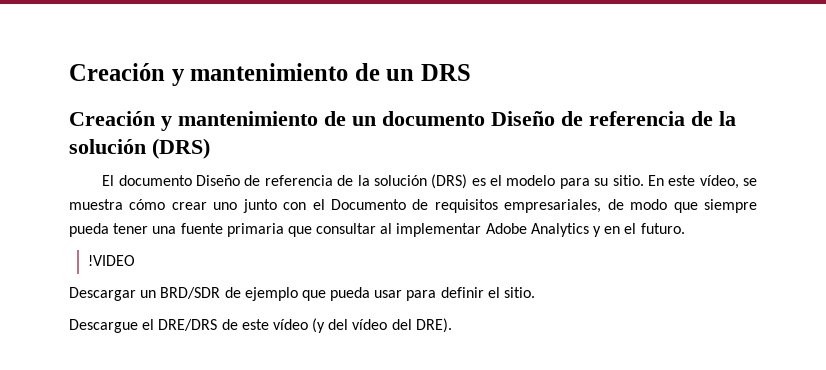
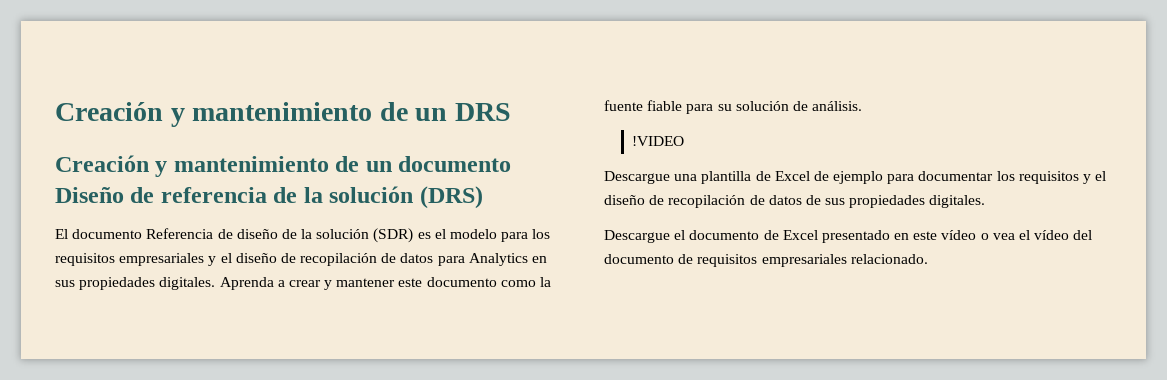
- El documento Diseño de referencia de la solución (DRS) es el modelo para su sitio. En este vídeo, se muestra cómo crear uno junto con el Documento de requisitos empresariales, de modo que siempre pueda tener una fuente primaria que consultar al implementar Adobe Analytics y en el futuro.
+ El documento Referencia de diseño de la solución (SDR) es el modelo para los requisitos empresariales y el diseño de recopilación de datos para Analytics en sus propiedades digitales. Aprenda a crear y mantener este documento como la fuente fiable para su solución de análisis.
  !VIDEO
- Descargar un BRD/SDR de ejemplo que pueda usar para definir el sitio.
- Descargue el DRE/DRS de este vídeo (y del vídeo del DRE).
+ Descargue una plantilla de Excel de ejemplo para documentar los requisitos y el diseño de recopilación de datos de sus propiedades digitales.
+ Descargue el documento de Excel presentado en este vídeo o vea el vídeo del documento de requisitos empresariales relacionado.

